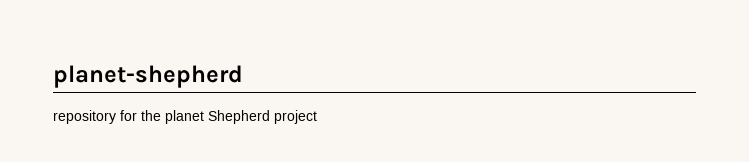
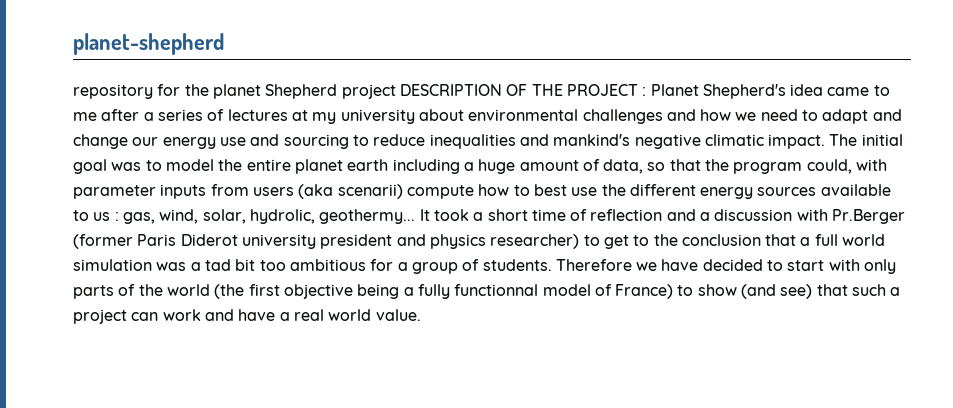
- repository for the planet Shepherd project
+ repository for the planet Shepherd project DESCRIPTION OF THE PROJECT : Planet Shepherd's idea came to me after a series of lectures at my university about environmental challenges and how we need to adapt and change our energy use and sourcing to reduce inequalities and mankind's negative climatic impact. The initial goal was to model the entire planet earth including a huge amount of data, so that the program could, with parameter inputs from users (aka scenarii) compute how to best use the different energy sources available to us : gas, wind, solar, hydrolic, geothermy... It took a short time of reflection and a discussion with Pr.Berger (former Paris Diderot university president and physics researcher) to get to the conclusion that a full world simulation was a tad bit too ambitious for a group of students. Therefore we have decided to start with only parts of the world (the first objective being a fully functionnal model of France) to show (and see) that such a project can work and have a real world value.

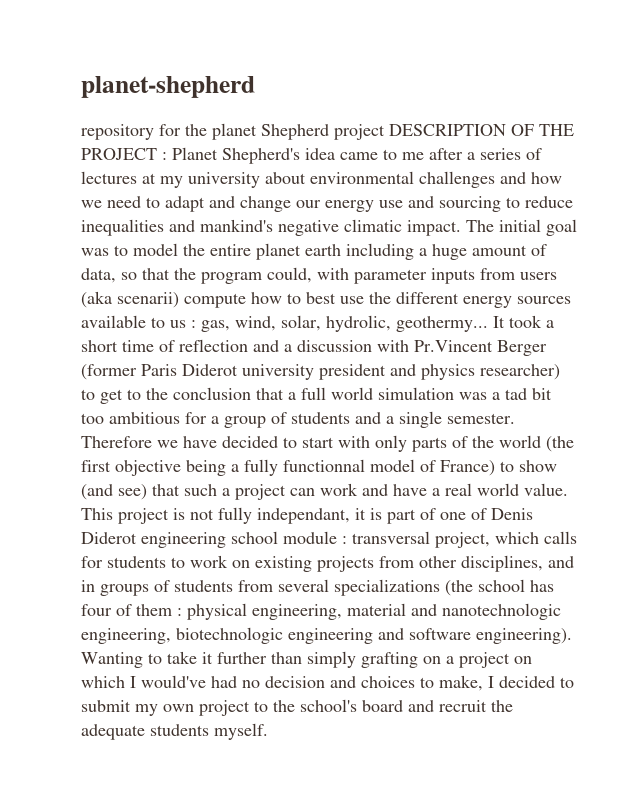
- It took a short time of reflection and a discussion with Pr.Berger (former Paris Diderot university president and physics researcher) to get to the conclusion that a full world simulation was a tad bit too ambitious for a group of students.
+ It took a short time of reflection and a discussion with Pr.Vincent Berger (former Paris Diderot university president and physics researcher) to get to the conclusion that a full world simulation was a tad bit too ambitious for a group of students and a single semester.
+ This project is not fully independant, it is part of one of Denis Diderot engineering school module : transversal project, which calls for students to work on existing projects from other disciplines, and in groups of students from several specializations (the school has four of them : physical engineering, material and nanotechnologic engineering, biotechnologic engineering and software engineering). Wanting to take it further than simply grafting on a project on which I would've had no decision and choices to make, I decided to submit my own project to the school's board and recruit the adequate students myself.

